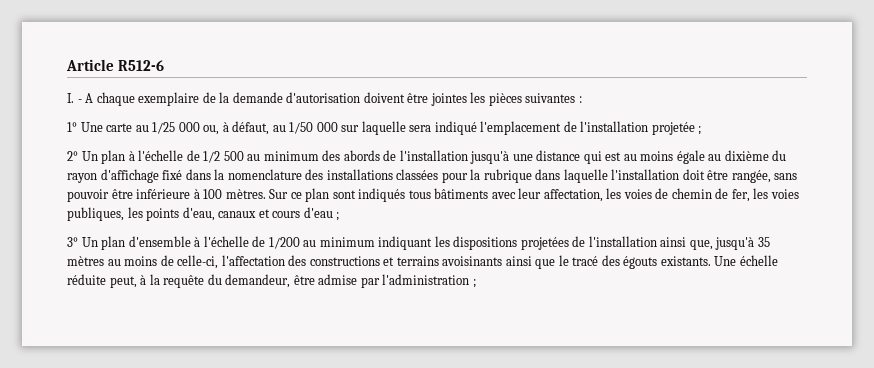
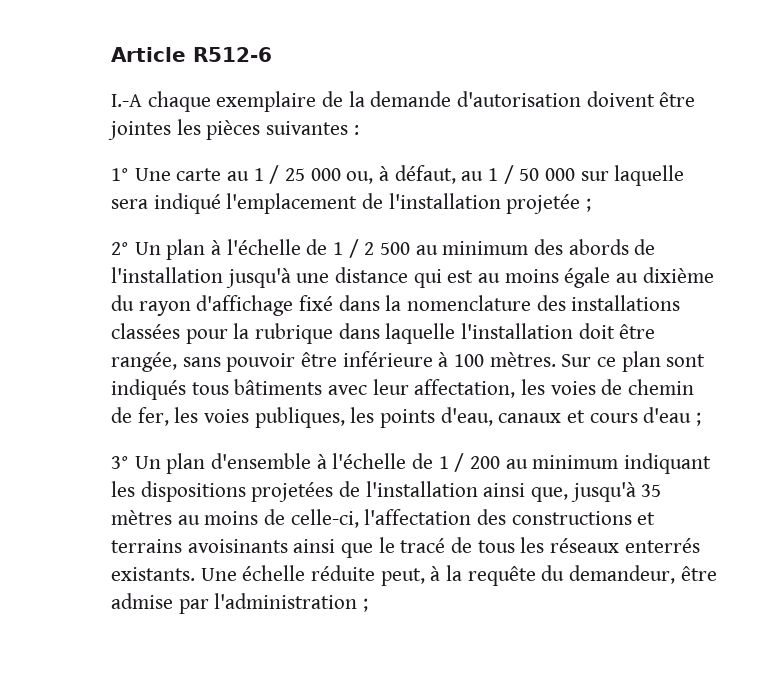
- I. - A chaque exemplaire de la demande d'autorisation doivent être jointes les pièces suivantes :
+ I.-A chaque exemplaire de la demande d'autorisation doivent être jointes les pièces suivantes :
- 1° Une carte au 1/25 000 ou, à défaut, au 1/50 000 sur laquelle sera indiqué l'emplacement de l'installation projetée ;
+ 1° Une carte au 1 / 25 000 ou, à défaut, au 1 / 50 000 sur laquelle sera indiqué l'emplacement de l'installation projetée ;
- 2° Un plan à l'échelle de 1/2 500 au minimum des abords de l'installation jusqu'à une distance qui est au moins égale au dixième du rayon d'affichage fixé dans la nomenclature des installations classées pour la rubrique dans laquelle l'installation doit être rangée, sans pouvoir être inférieure à 100 mètres.
+ 2° Un plan à l'échelle de 1 / 2 500 au minimum des abords de l'installation jusqu'à une distance qui est au moins égale au dixième du rayon d'affichage fixé dans la nomenclature des installations classées pour la rubrique dans laquelle l'installation doit être rangée, sans pouvoir être inférieure à 100 mètres.
- 3° Un plan d'ensemble à l'échelle de 1/200 au minimum indiquant les dispositions projetées de l'installation ainsi que, jusqu'à 35 mètres au moins de celle-ci, l'affectation des constructions et terrains avoisinants ainsi que le tracé des égouts existants.
+ 3° Un plan d'ensemble à l'échelle de 1 / 200 au minimum indiquant les dispositions projetées de l'installation ainsi que, jusqu'à 35 mètres au moins de celle-ci, l'affectation des constructions et terrains avoisinants ainsi que le tracé de tous les réseaux enterrés existants.

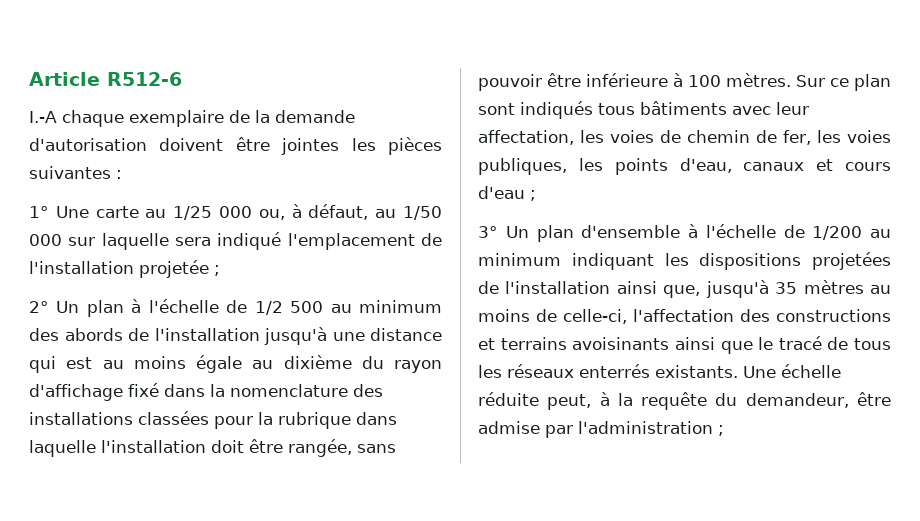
- 1° Une carte au 1 / 25 000 ou, à défaut, au 1 / 50 000 sur laquelle sera indiqué l'emplacement de l'installation projetée ;
+ 1° Une carte au 1/25 000 ou, à défaut, au 1/50 000 sur laquelle sera indiqué l'emplacement de l'installation projetée ;
- 2° Un plan à l'échelle de 1 / 2 500 au minimum des abords de l'installation jusqu'à une distance qui est au moins égale au dixième du rayon d'affichage fixé dans la nomenclature des installations classées pour la rubrique dans laquelle l'installation doit être rangée, sans pouvoir être inférieure à 100 mètres.
+ 2° Un plan à l'échelle de 1/2 500 au minimum des abords de l'installation jusqu'à une distance qui est au moins égale au dixième du rayon d'affichage fixé dans la nomenclature des installations classées pour la rubrique dans laquelle l'installation doit être rangée, sans pouvoir être inférieure à 100 mètres.
- 3° Un plan d'ensemble à l'échelle de 1 / 200 au minimum indiquant les dispositions projetées de l'installation ainsi que, jusqu'à 35 mètres au moins de celle-ci, l'affectation des constructions et terrains avoisinants ainsi que le tracé de tous les réseaux enterrés existants.
+ 3° Un plan d'ensemble à l'échelle de 1/200 au minimum indiquant les dispositions projetées de l'installation ainsi que, jusqu'à 35 mètres au moins de celle-ci, l'affectation des constructions et terrains avoisinants ainsi que le tracé de tous les réseaux enterrés existants.

